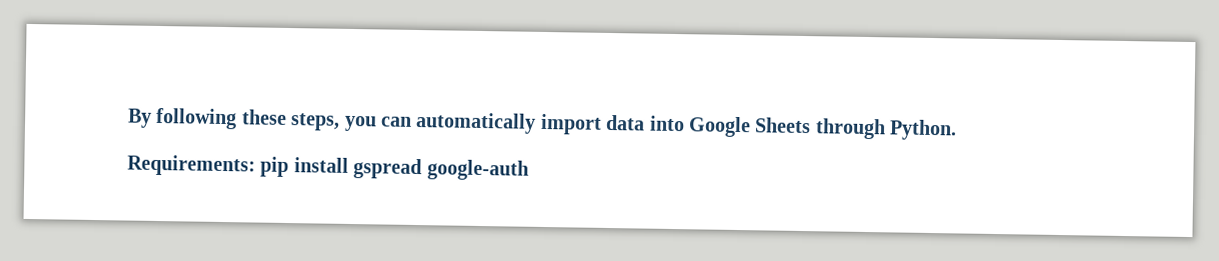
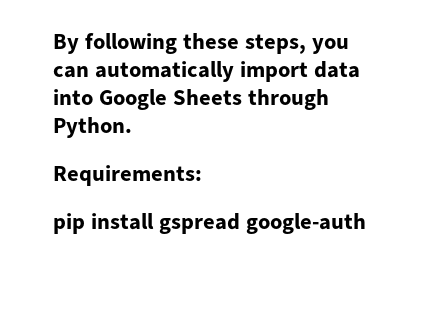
- Requirements: pip install gspread google-auth
+ Requirements:
+ pip install gspread google-auth

